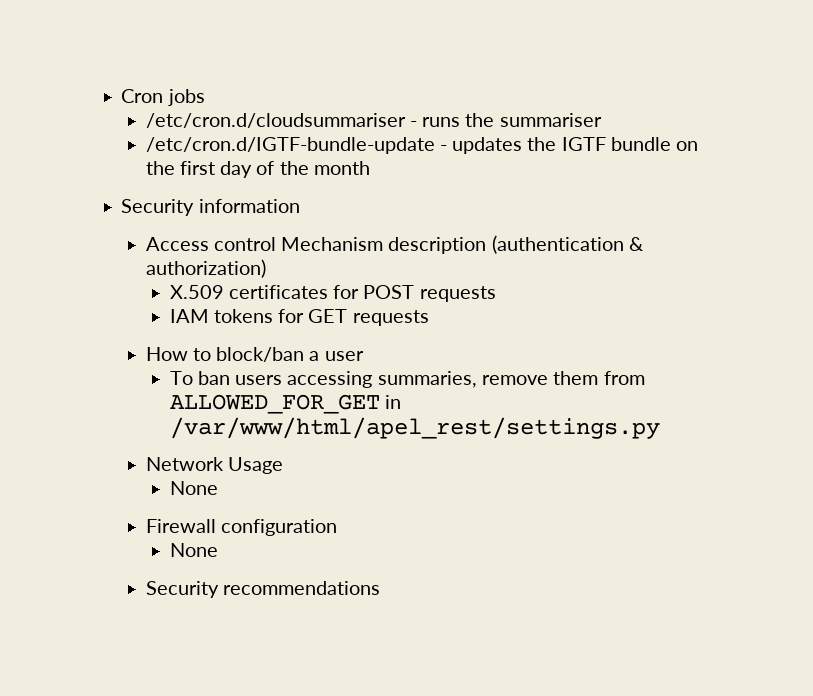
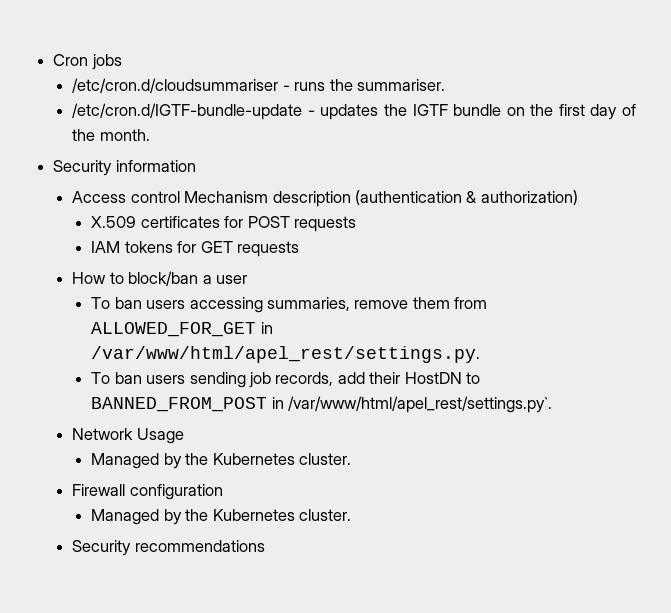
- /etc/cron.d/cloudsummariser - runs the summariser
+ /etc/cron.d/cloudsummariser - runs the summariser.
- /etc/cron.d/IGTF-bundle-update - updates the IGTF bundle on the first day of the month
+ /etc/cron.d/IGTF-bundle-update - updates the IGTF bundle on the first day of the month.
- To ban users accessing summaries, remove them from ALLOWED_FOR_GET in /var/www/html/apel_rest/settings.py
+ To ban users accessing summaries, remove them from ALLOWED_FOR_GET in /var/www/html/apel_rest/settings.py.
+ To ban users sending job records, add their HostDN to BANNED_FROM_POST in /var/www/html/apel_rest/settings.py`.
  Network Usage
- None
+ Managed by the Kubernetes cluster.
  Firewall configuration
- None
+ Managed by the Kubernetes cluster.

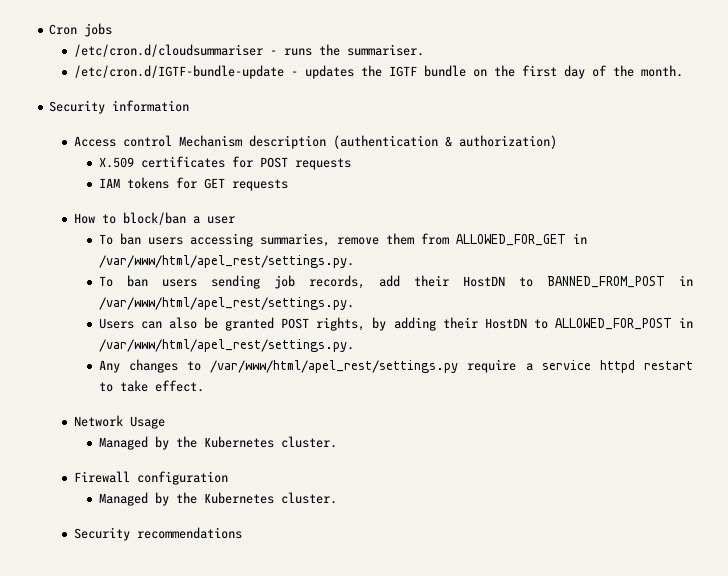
- To ban users sending job records, add their HostDN to BANNED_FROM_POST in /var/www/html/apel_rest/settings.py`.
+ To ban users sending job records, add their HostDN to BANNED_FROM_POST in /var/www/html/apel_rest/settings.py.
+ Users can also be granted POST rights, by adding their HostDN to ALLOWED_FOR_POST in /var/www/html/apel_rest/settings.py.
+ Any changes to /var/www/html/apel_rest/settings.py require a service httpd restart to take effect.

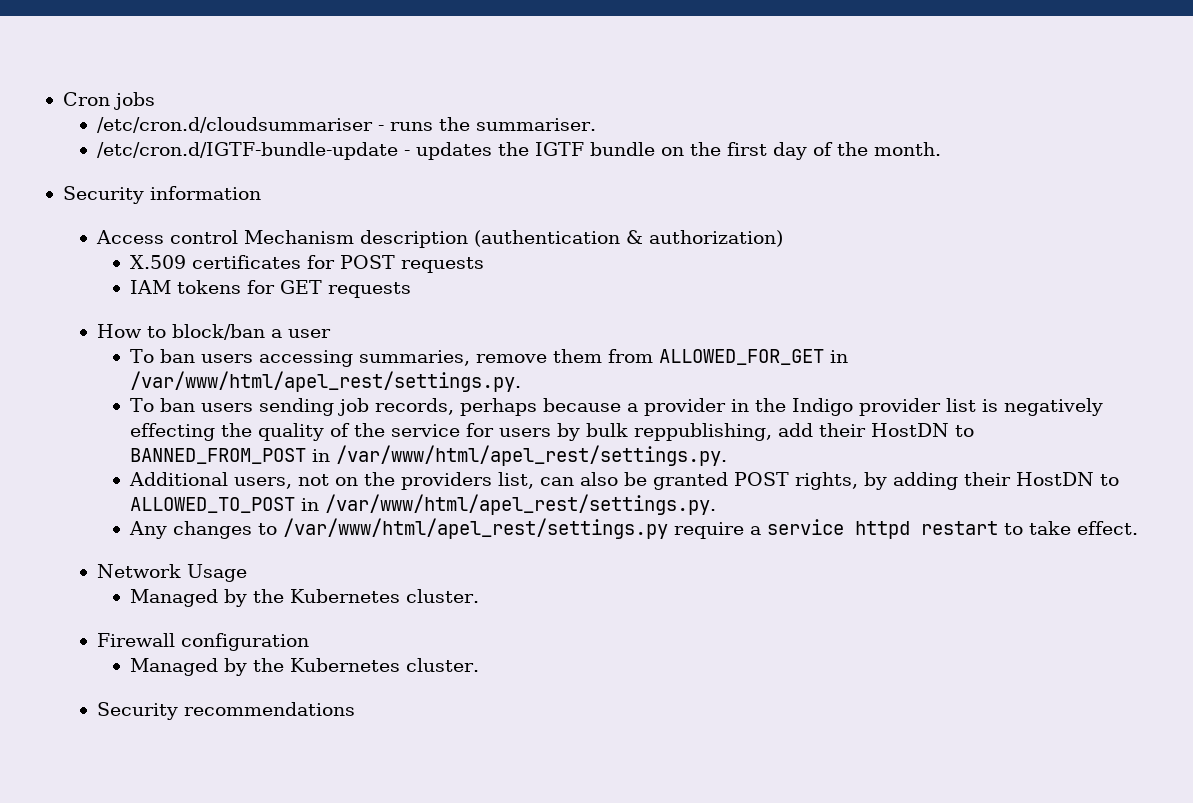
- To ban users sending job records, add their HostDN to BANNED_FROM_POST in /var/www/html/apel_rest/settings.py.
+ To ban users sending job records, perhaps because a provider in the Indigo provider list is negatively effecting the quality of the service for users by bulk reppublishing, add their HostDN to BANNED_FROM_POST in /var/www/html/apel_rest/settings.py.
- Users can also be granted POST rights, by adding their HostDN to ALLOWED_FOR_POST in /var/www/html/apel_rest/settings.py.
+ Additional users, not on the providers list, can also be granted POST rights, by adding their HostDN to ALLOWED_TO_POST in /var/www/html/apel_rest/settings.py.

